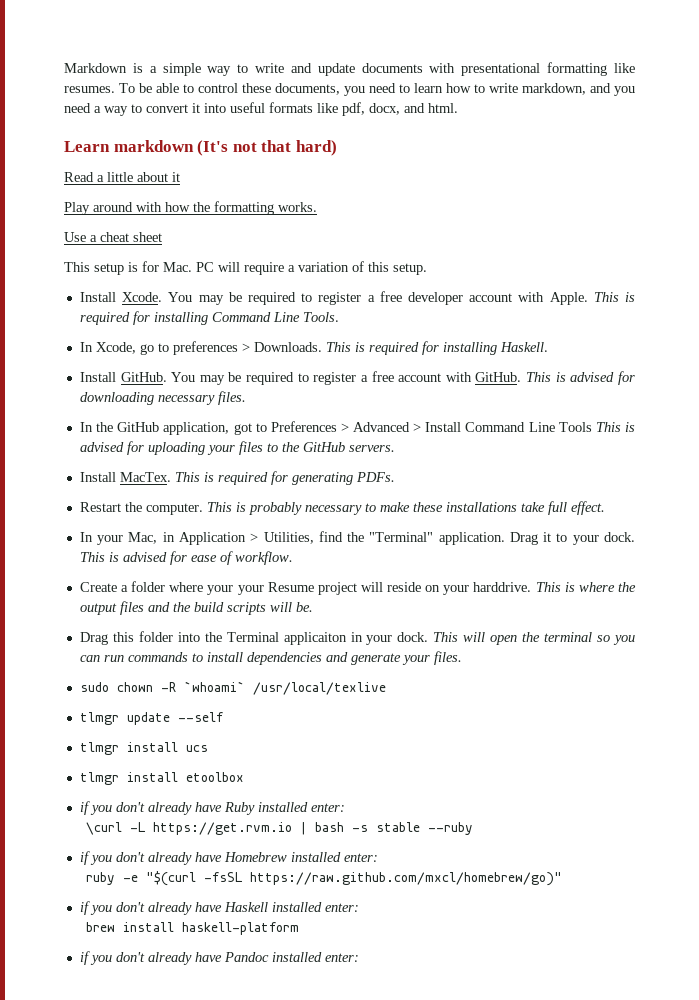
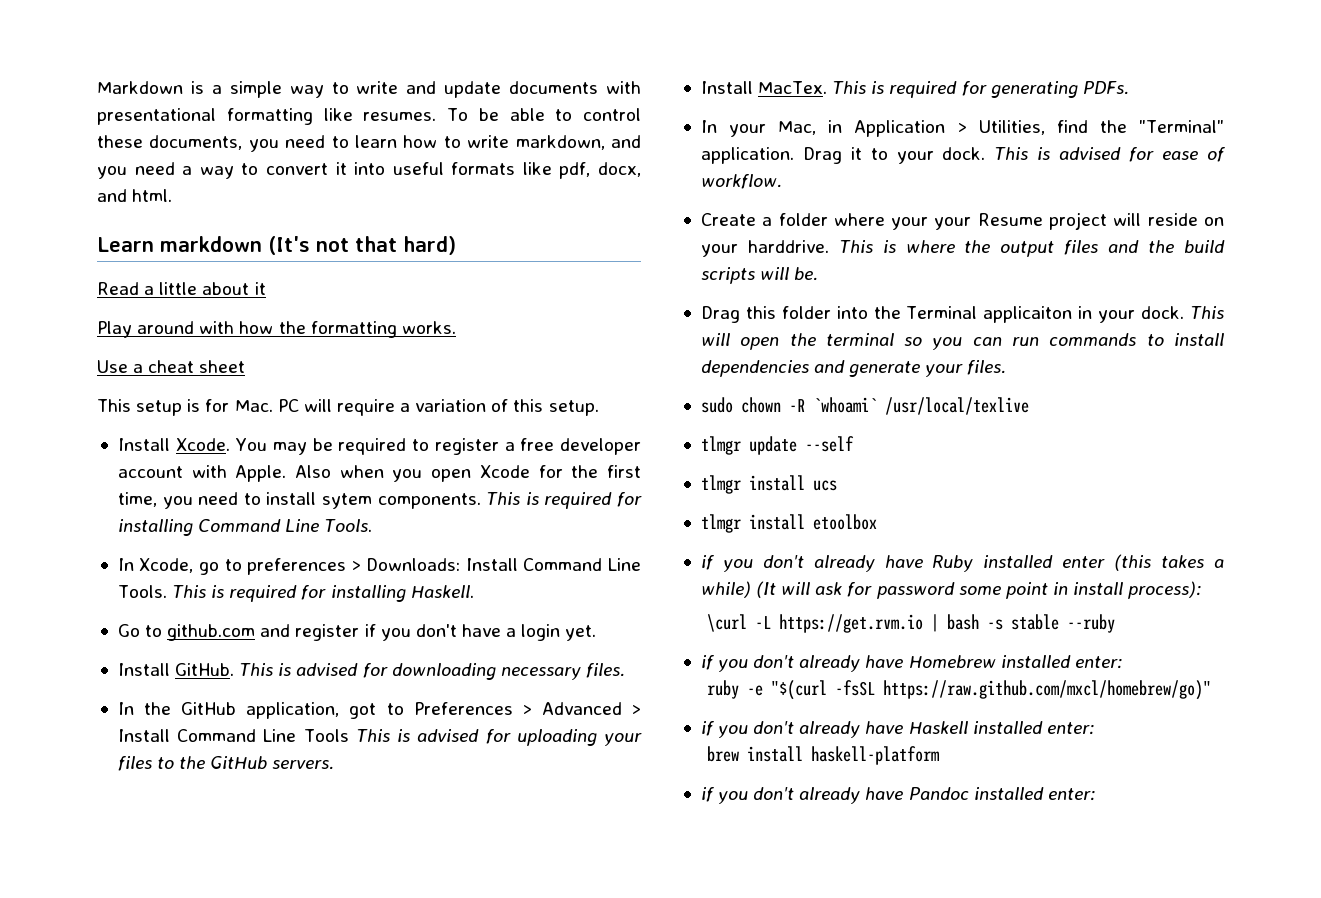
+ Also when you open Xcode for the first time, you need to install sytem components.
- In Xcode, go to preferences > Downloads.
+ In Xcode, go to preferences > Downloads: Install Command Line Tools.
- Install GitHub. You may be required to register a free account with GitHub.
+ Go to github.com and register if you don't have a login yet.
+ Install GitHub.
- Restart the computer. This is probably necessary to make these installations take full effect.
- if you don't already have Ruby installed enter:
+ if you don't already have Ruby installed enter (this takes a while) (It will ask for password some point in install process):

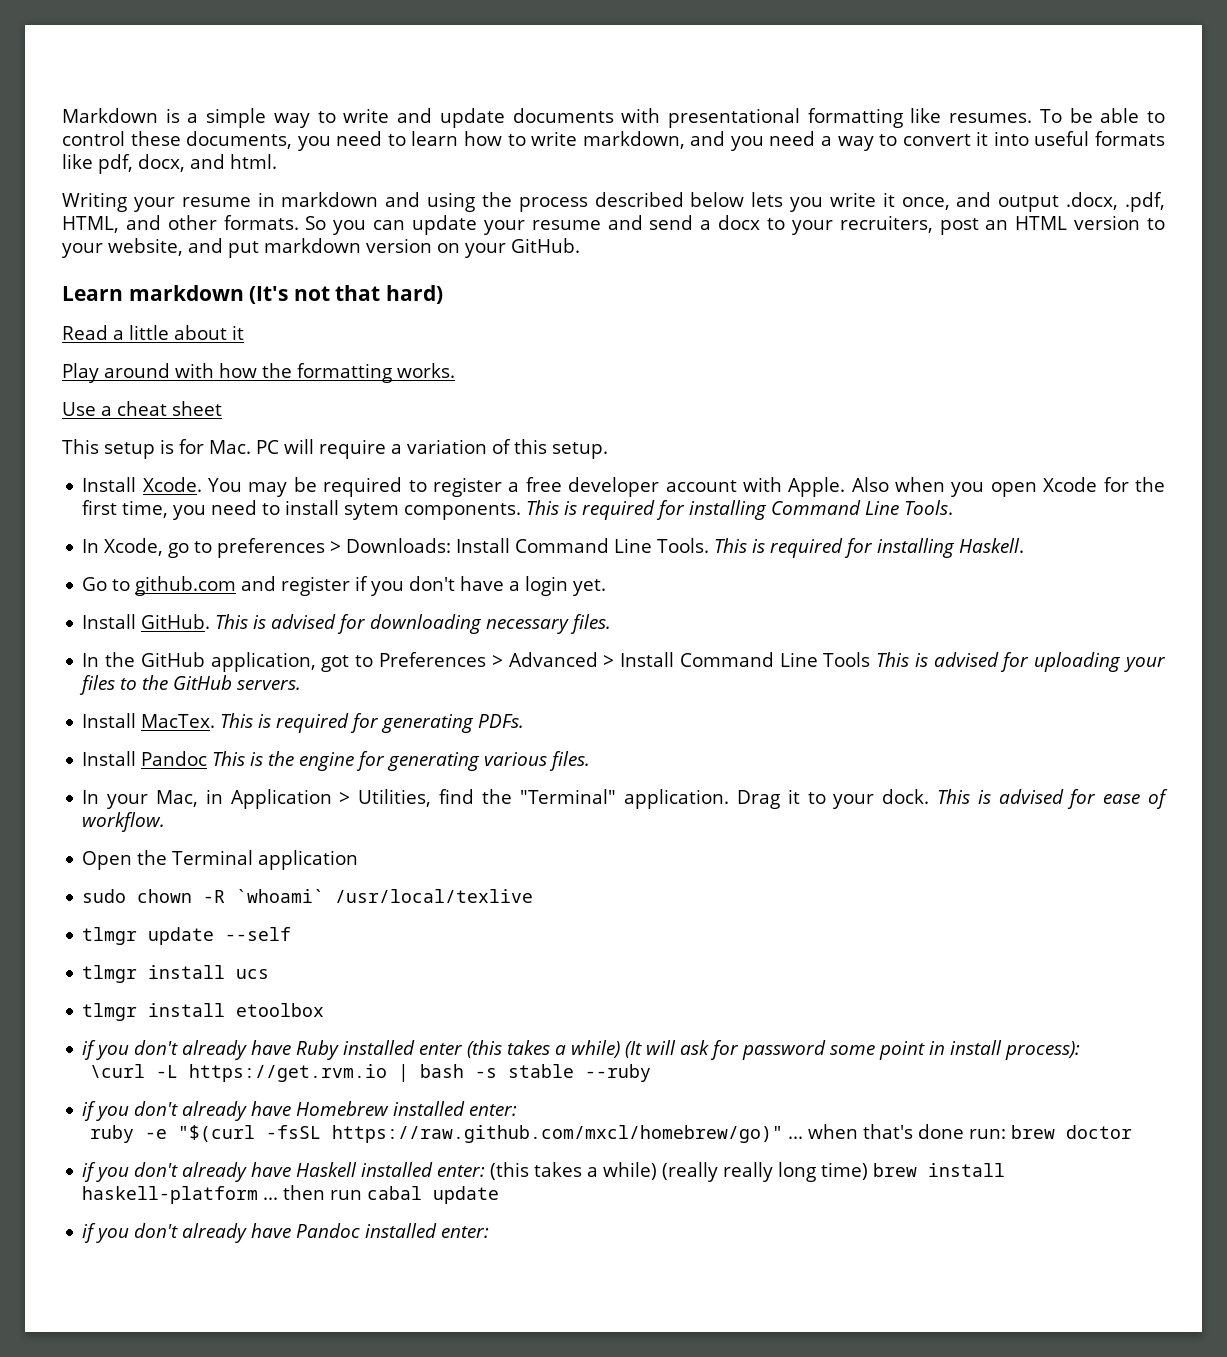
+ Writing your resume in markdown and using the process described below lets you write it once, and output .docx, .pdf, HTML, and other formats. So you can update your resume and send a docx to your recruiters, post an HTML version to your website, and put markdown version on your GitHub.
+ Install Pandoc This is the engine for generating various files.
- Create a folder where your your Resume project will reside on your harddrive. This is where the output files and the build scripts will be.
- Drag this folder into the Terminal applicaiton in your dock. This will open the terminal so you can run commands to install dependencies and generate your files.
+ Open the Terminal application
- ruby -e "$(curl -fsSL https://raw.github.com/mxcl/homebrew/go)"
+ ruby -e "$(curl -fsSL https://raw.github.com/mxcl/homebrew/go)" ... when that's done run: brew doctor
- if you don't already have Haskell installed enter:
- brew install haskell-platform
+ if you don't already have Haskell installed enter: (this takes a while) (really really long time) brew install haskell-platform ... then run cabal update

